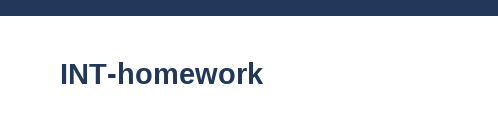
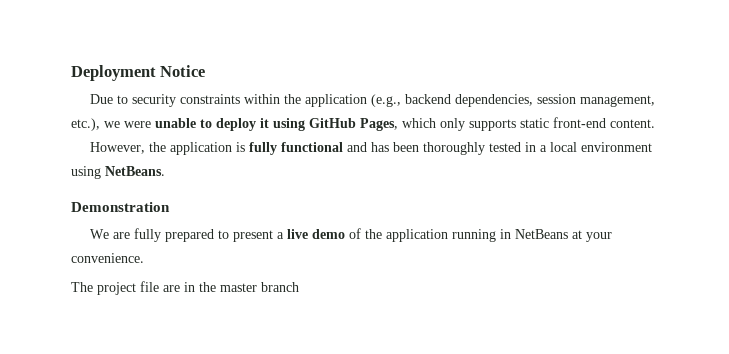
- INT-homework
+ Deployment Notice
+ Due to security constraints within the application (e.g., backend dependencies, session management, etc.), we were unable to deploy it using GitHub Pages, which only supports static front-end content.
+ However, the application is fully functional and has been thoroughly tested in a local environment using NetBeans.
+ Demonstration
+ We are fully prepared to present a live demo of the application running in NetBeans at your convenience.
+ The project file are in the master branch

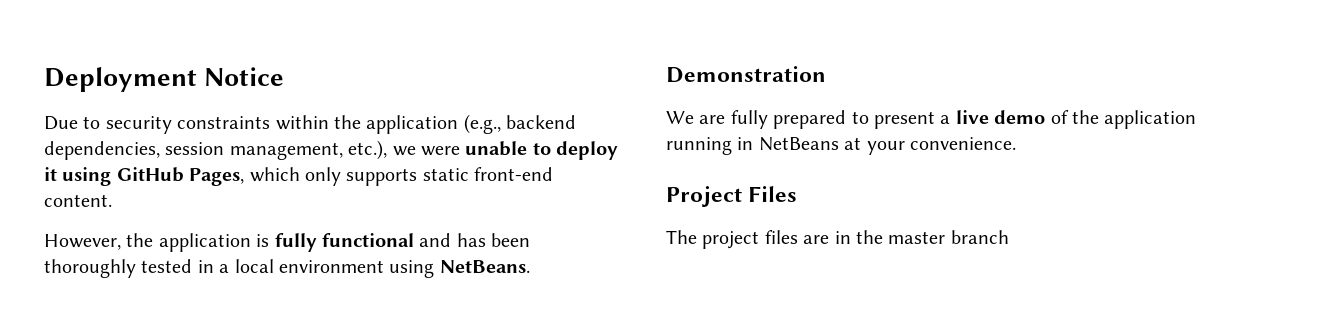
+ Project Files
- The project file are in the master branch
+ The project files are in the master branch

